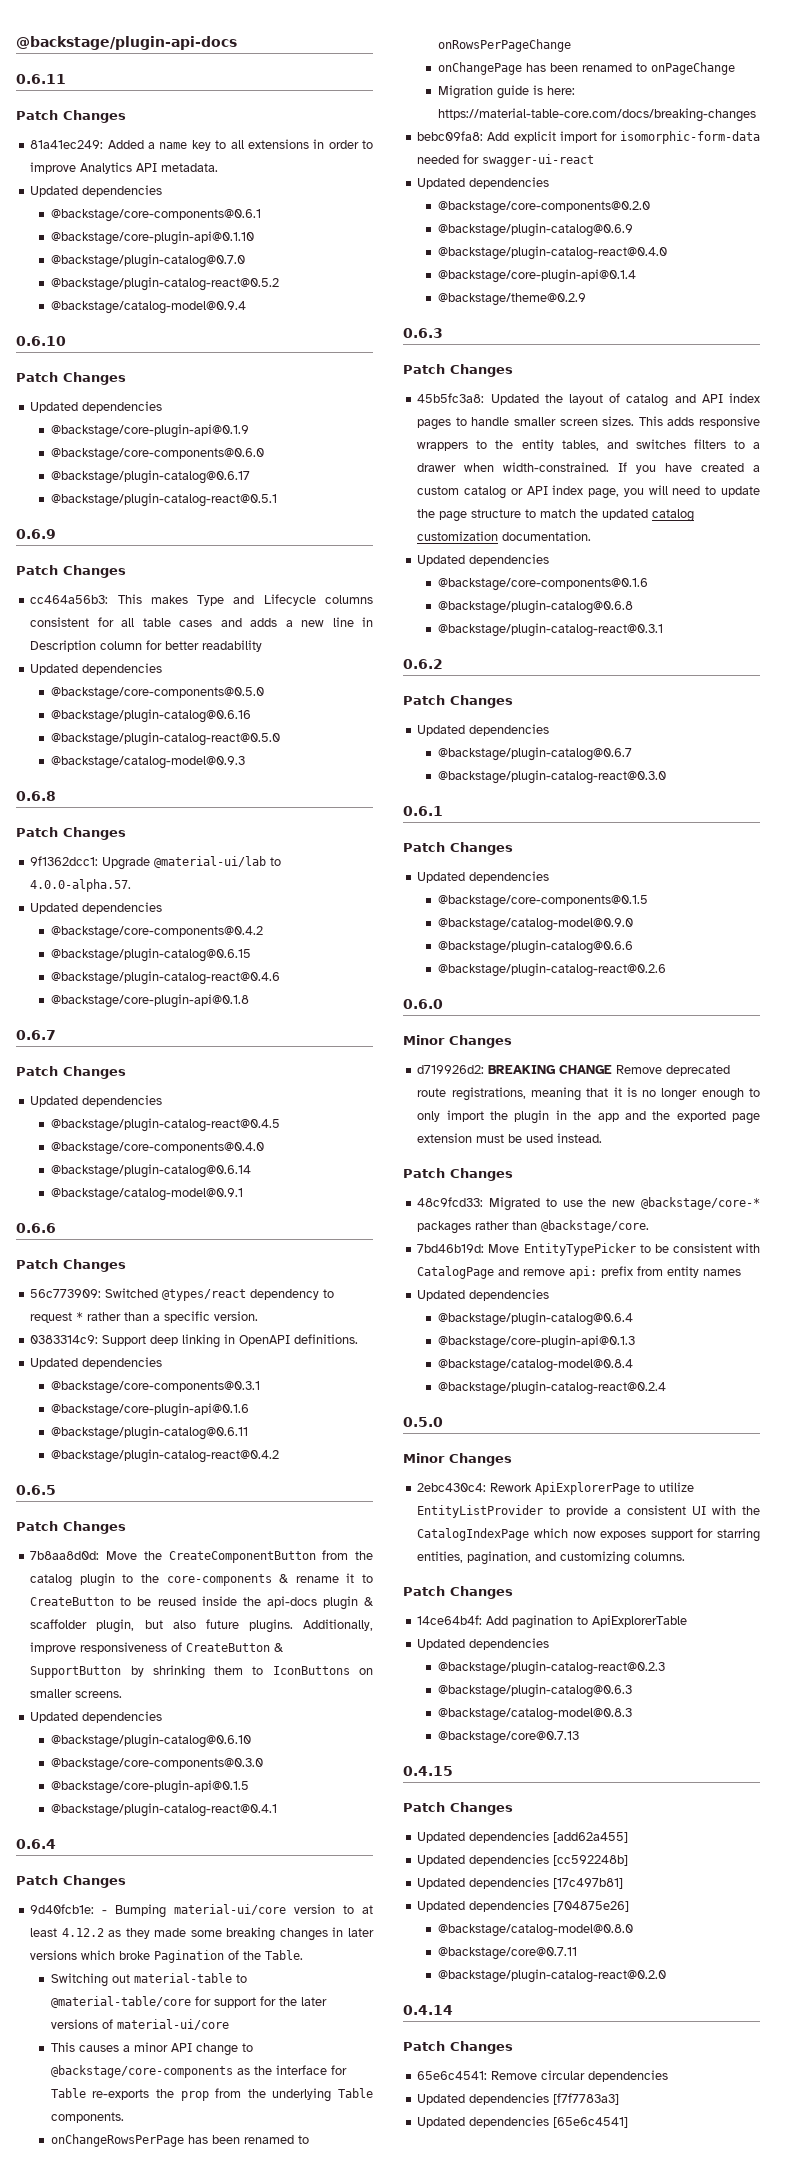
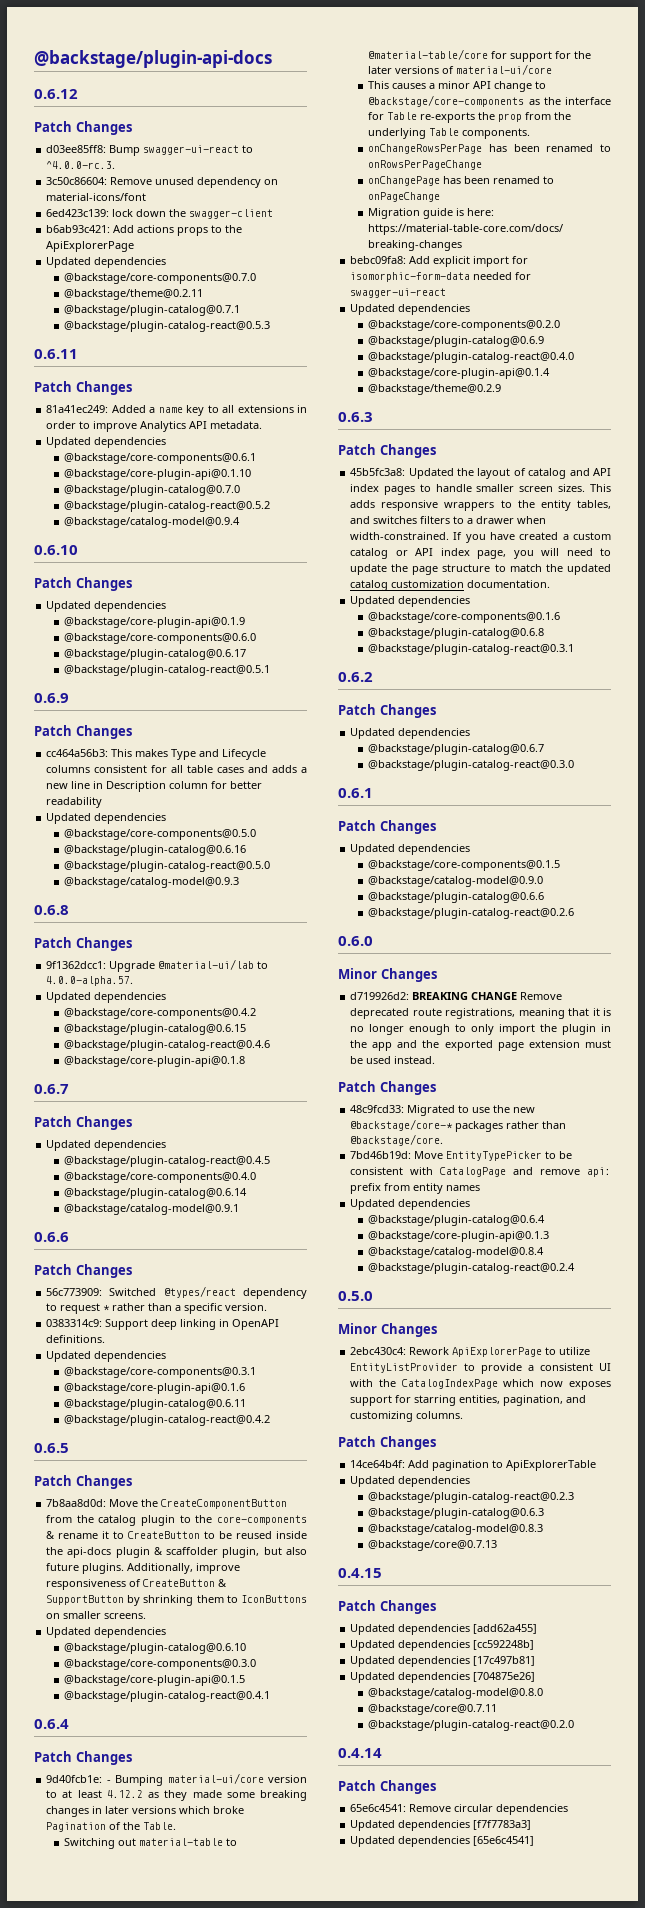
+ 0.6.12
+ Patch Changes
+ d03ee85ff8: Bump swagger-ui-react to ^4.0.0-rc.3.
+ 3c50c86604: Remove unused dependency on material-icons/font
+ 6ed423c139: lock down the swagger-client
+ b6ab93c421: Add actions props to the ApiExplorerPage
+ Updated dependencies
+ @backstage/core-components@0.7.0
+ @backstage/theme@0.2.11
+ @backstage/plugin-catalog@0.7.1
+ @backstage/plugin-catalog-react@0.5.3

